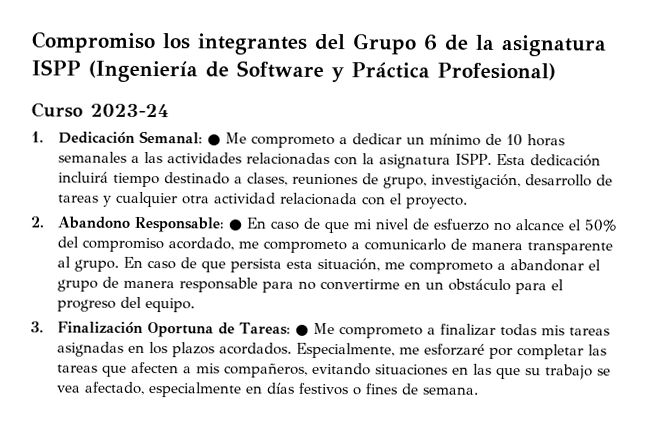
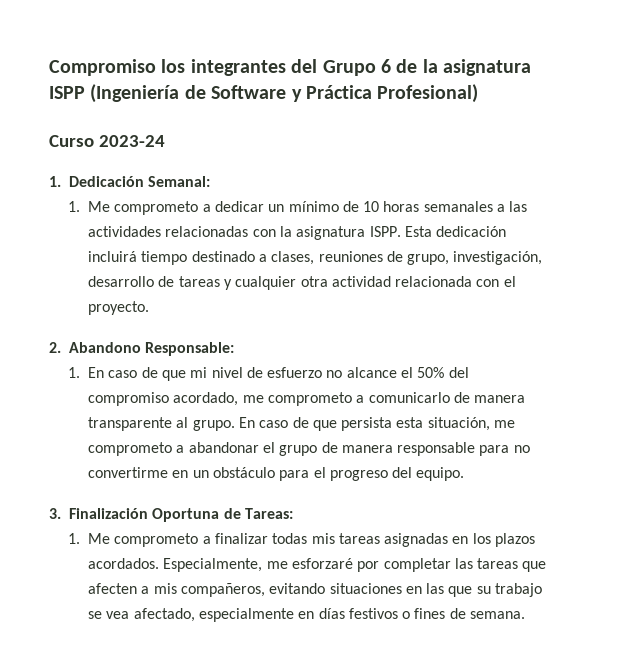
- 1. Dedicación Semanal: ● Me comprometo a dedicar un mínimo de 10 horas semanales a las actividades relacionadas con la asignatura ISPP.
+ 1. Dedicación Semanal:
+ 1. Me comprometo a dedicar un mínimo de 10 horas semanales a las actividades relacionadas con la asignatura ISPP.
- 2. Abandono Responsable: ● En caso de que mi nivel de esfuerzo no alcance el 50% del compromiso acordado, me comprometo a comunicarlo de manera transparente al grupo.
+ 2. Abandono Responsable:
+ 1. En caso de que mi nivel de esfuerzo no alcance el 50% del compromiso acordado, me comprometo a comunicarlo de manera transparente al grupo.
- 3. Finalización Oportuna de Tareas: ● Me comprometo a finalizar todas mis tareas asignadas en los plazos acordados.
+ 3. Finalización Oportuna de Tareas:
+ 1. Me comprometo a finalizar todas mis tareas asignadas en los plazos acordados.

